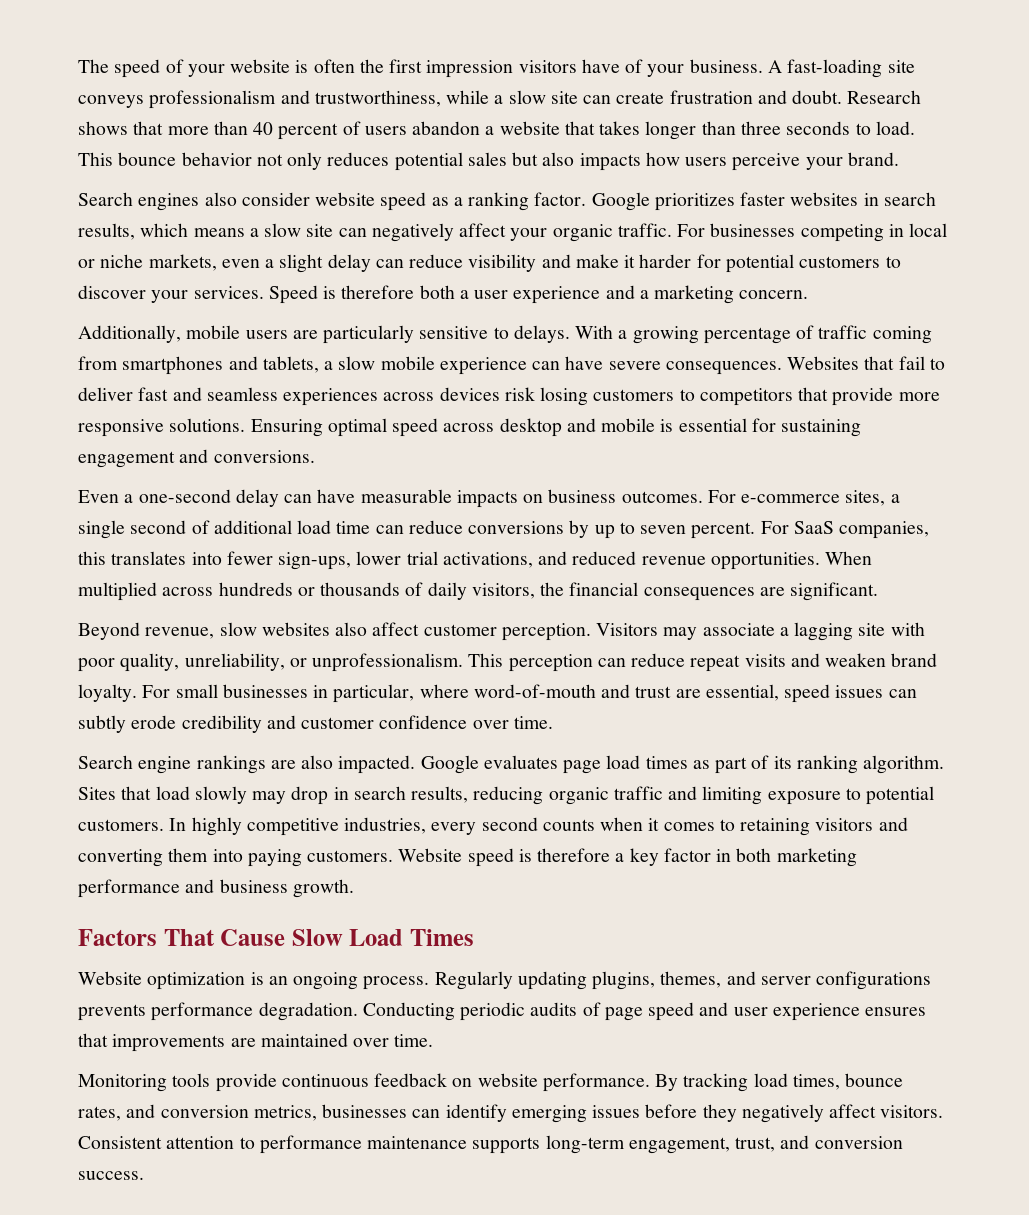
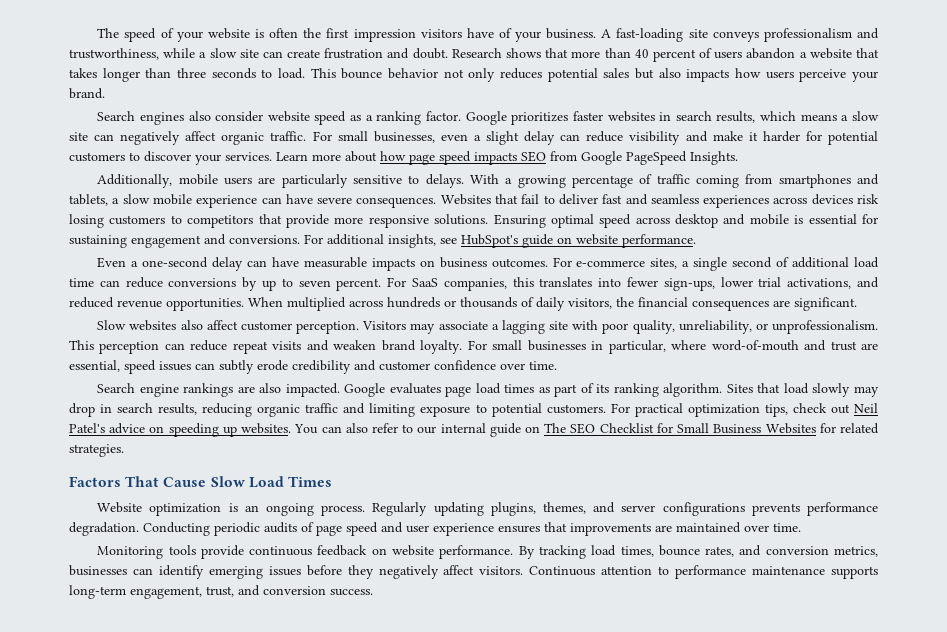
- Google prioritizes faster websites in search results, which means a slow site can negatively affect your organic traffic.
+ Google prioritizes faster websites in search results, which means a slow site can negatively affect organic traffic.
- For businesses competing in local or niche markets, even a slight delay can reduce visibility and make it harder for potential customers to discover your services.
+ For small businesses, even a slight delay can reduce visibility and make it harder for potential customers to discover your services.
- Speed is therefore both a user experience and a marketing concern.
+ Learn more about how page speed impacts SEO from Google PageSpeed Insights.
+ For additional insights, see HubSpot's guide on website performance.
- Beyond revenue, slow websites also affect customer perception.
+ Slow websites also affect customer perception.
- In highly competitive industries, every second counts when it comes to retaining visitors and converting them into paying customers. Website speed is therefore a key factor in both marketing performance and business growth.
+ For practical optimization tips, check out Neil Patel's advice on speeding up websites. You can also refer to our internal guide on The SEO Checklist for Small Business Websites for related strategies.
- Consistent attention to performance maintenance supports long-term engagement, trust, and conversion success.
+ Continuous attention to performance maintenance supports long-term engagement, trust, and conversion success.

